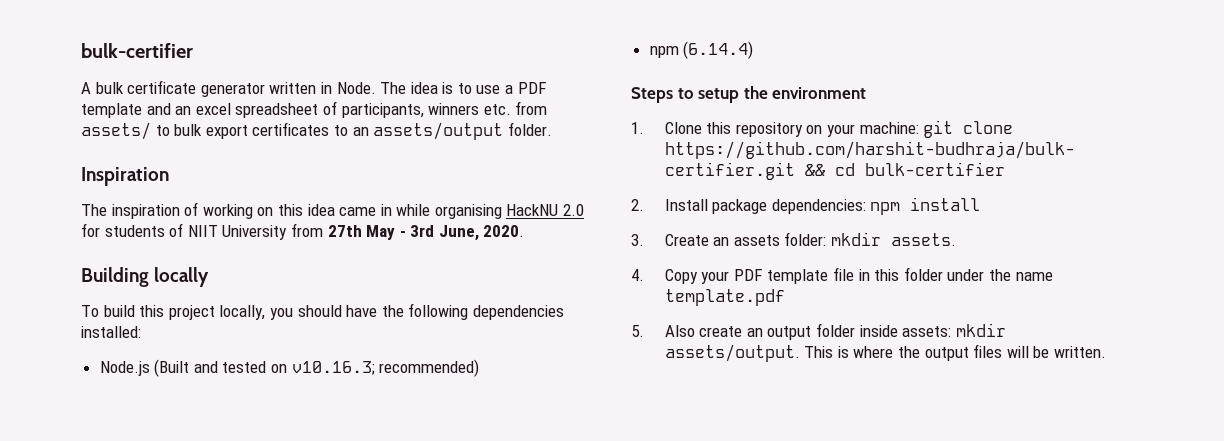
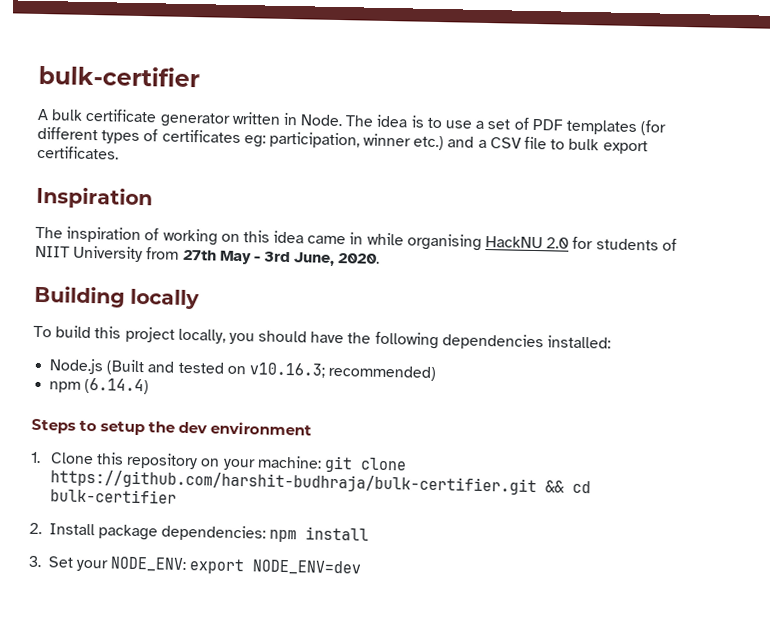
- The idea is to use a PDF template and an excel spreadsheet of participants, winners etc. from assets/ to bulk export certificates to an assets/output folder.
+ The idea is to use a set of PDF templates (for different types of certificates eg: participation, winner etc.) and a CSV file to bulk export certificates.
- Steps to setup the environment
+ Steps to setup the dev environment
- 3. Create an assets folder: mkdir assets.
- 4. Copy your PDF template file in this folder under the name template.pdf
- 5. Also create an output folder inside assets: mkdir assets/output. This is where the output files will be written.
+ 3. Set your NODE_ENV: export NODE_ENV=dev

